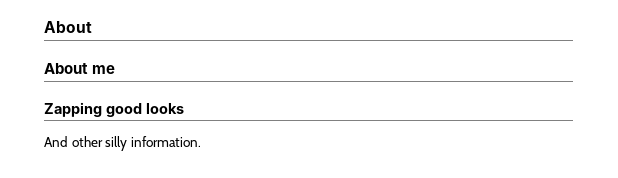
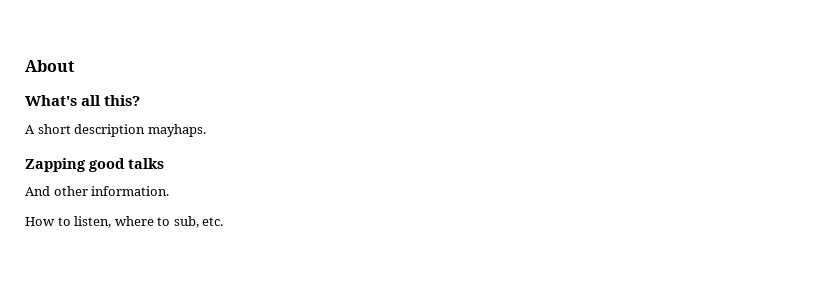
- About me
+ What's all this?
+ A short description mayhaps.
- Zapping good looks
+ Zapping good talks
- And other silly information.
+ And other information.
+ How to listen, where to sub, etc.

